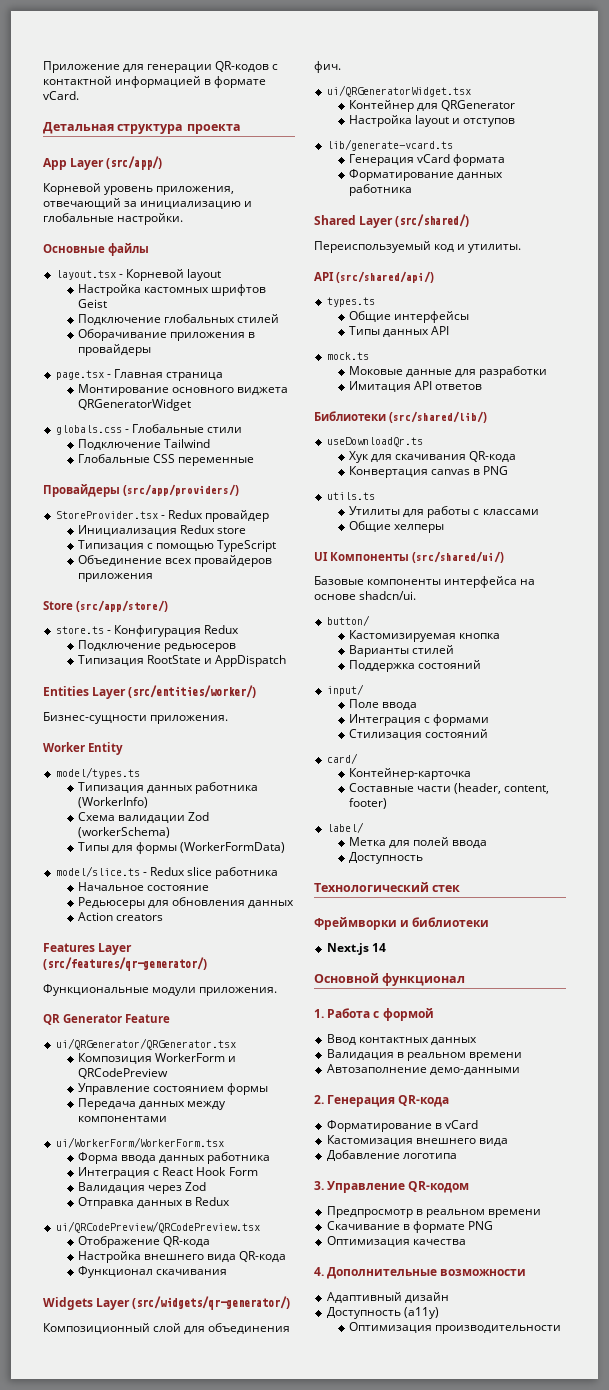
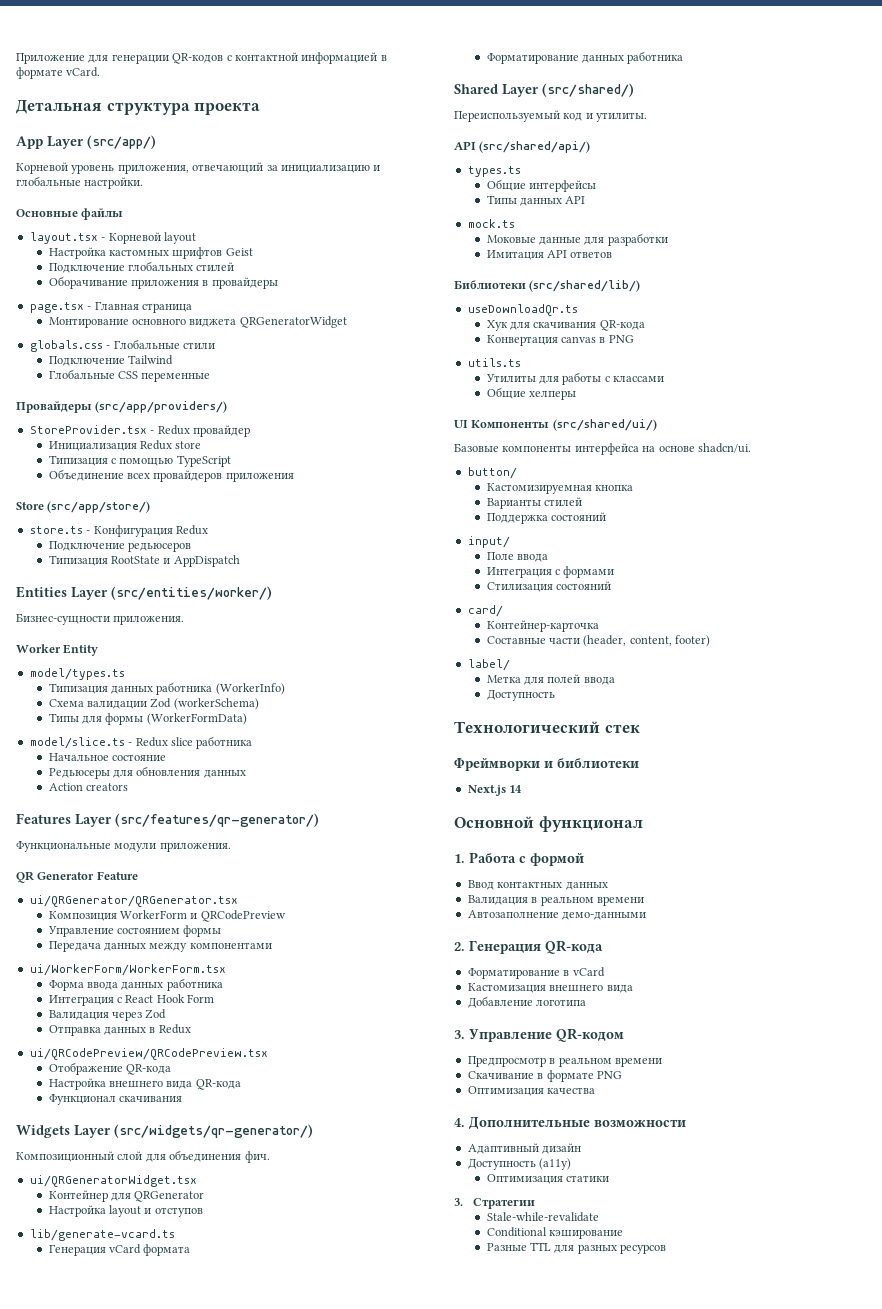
- Кастомизируемая кнопка
+ Кастомизируемная кнопка
- Оптимизация производительности
+ Оптимизация статики
+ 3. Стратегии
+ Stale-while-revalidate
+ Conditional кэширование
+ Разные TTL для разных ресурсов

